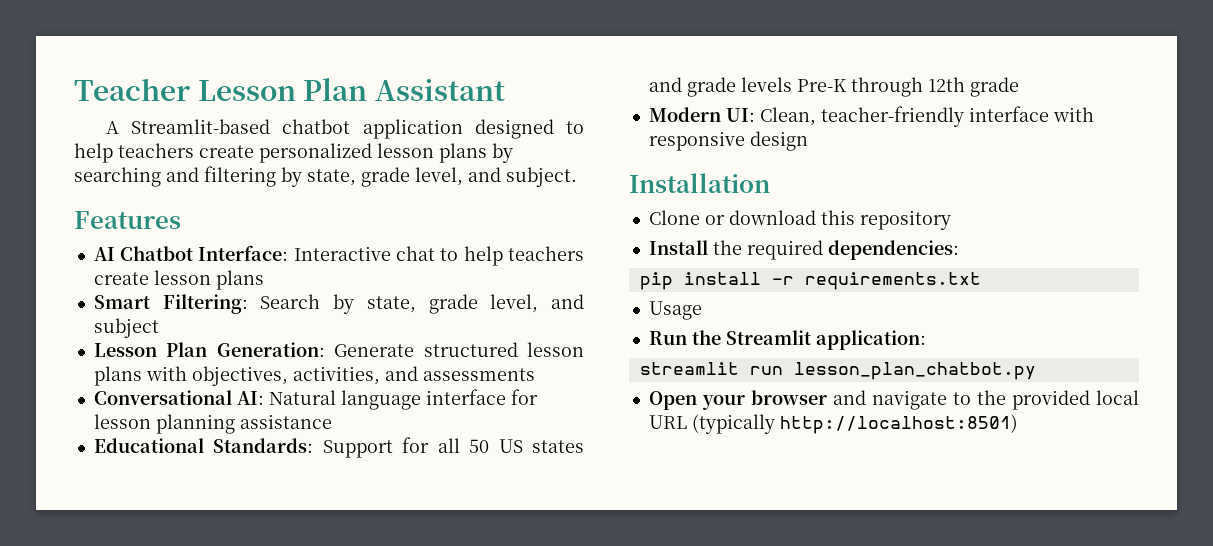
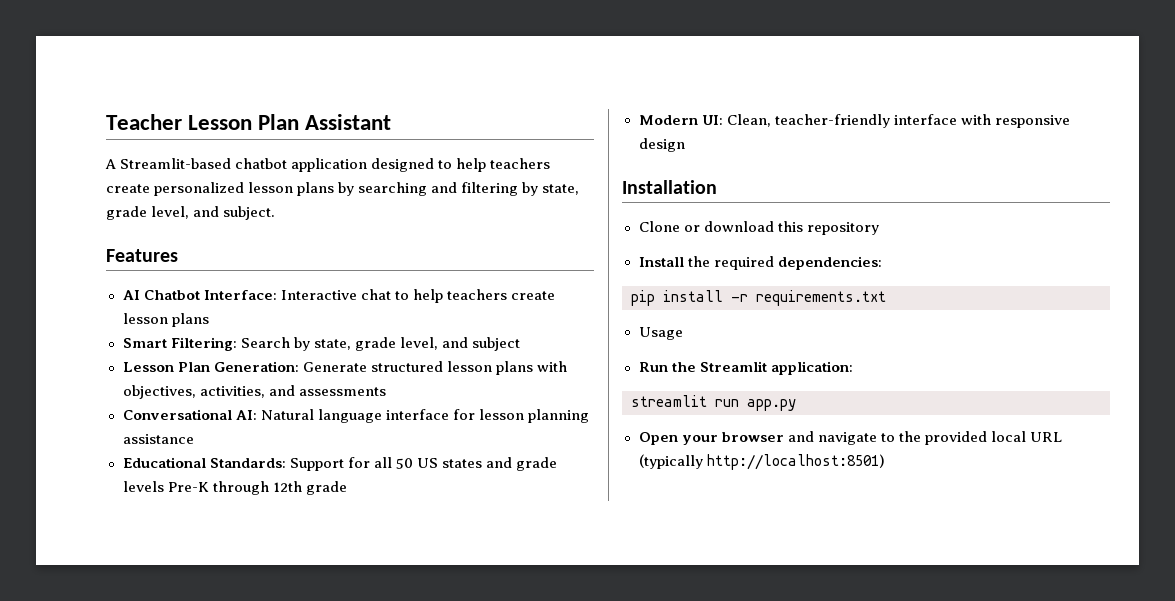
- streamlit run lesson_plan_chatbot.py
+ streamlit run app.py

